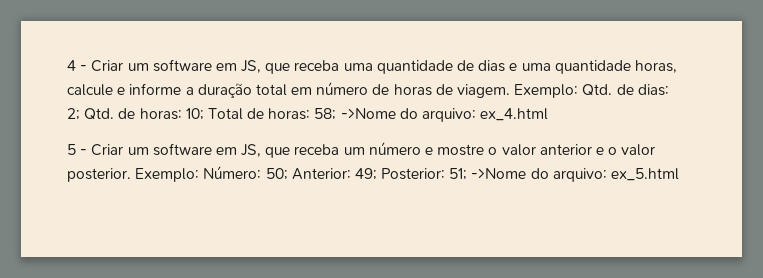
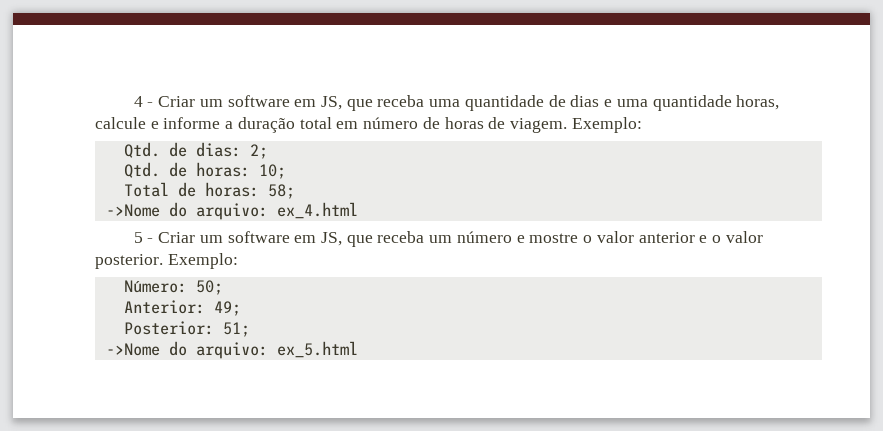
- 4 - Criar um software em JS, que receba uma quantidade de dias e uma quantidade horas, calcule e informe a duração total em número de horas de viagem. Exemplo: Qtd. de dias: 2; Qtd. de horas: 10; Total de horas: 58; ->Nome do arquivo: ex_4.html
+ 4 - Criar um software em JS, que receba uma quantidade de dias e uma quantidade horas, calcule e informe a duração total em número de horas de viagem. Exemplo:
+ Qtd. de dias: 2;
+ Qtd. de horas: 10;
+ Total de horas: 58;
+ ->Nome do arquivo: ex_4.html
- 5 - Criar um software em JS, que receba um número e mostre o valor anterior e o valor posterior. Exemplo: Número: 50; Anterior: 49; Posterior: 51; ->Nome do arquivo: ex_5.html
+ 5 - Criar um software em JS, que receba um número e mostre o valor anterior e o valor posterior. Exemplo:
+ Número: 50;
+ Anterior: 49;
+ Posterior: 51;
+ ->Nome do arquivo: ex_5.html

